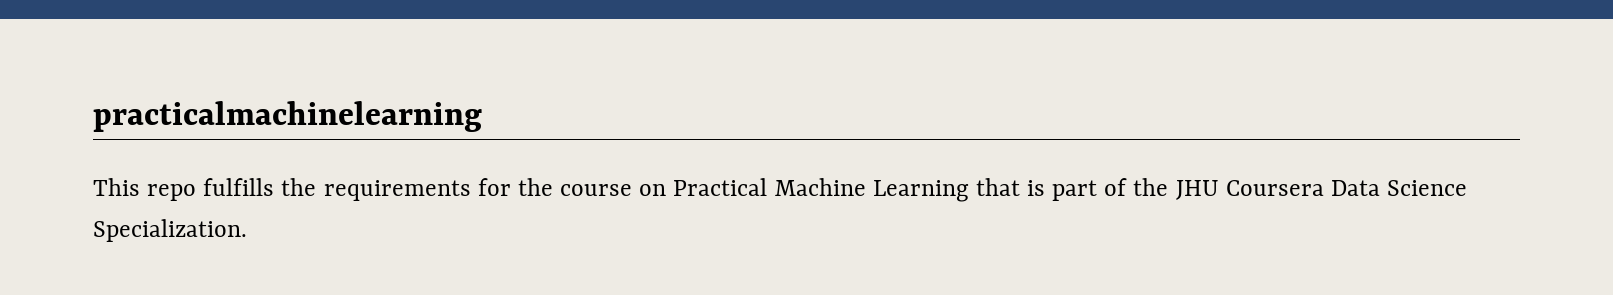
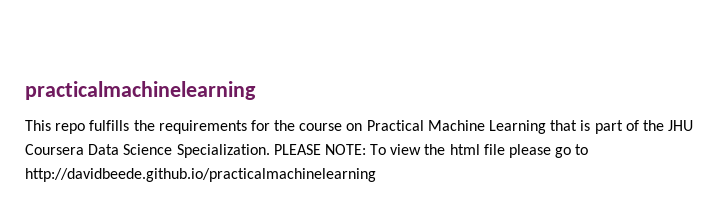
+ PLEASE NOTE: To view the html file please go to http://davidbeede.github.io/practicalmachinelearning

